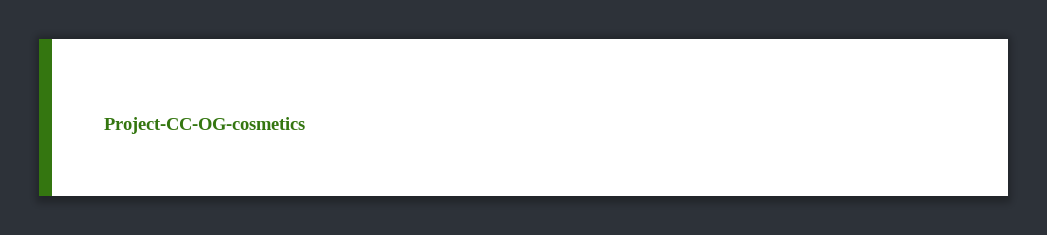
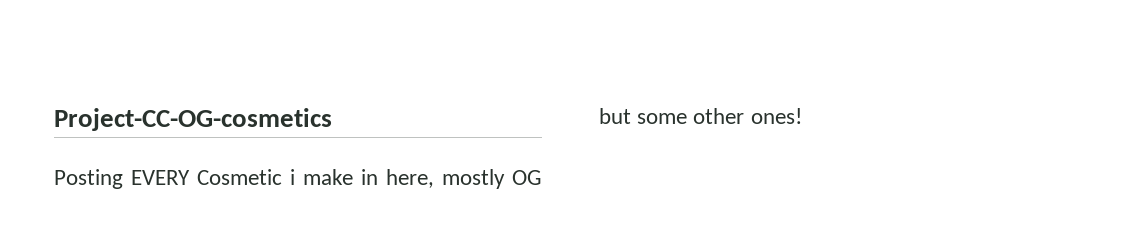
+ Posting EVERY Cosmetic i make in here, mostly OG but some other ones!

